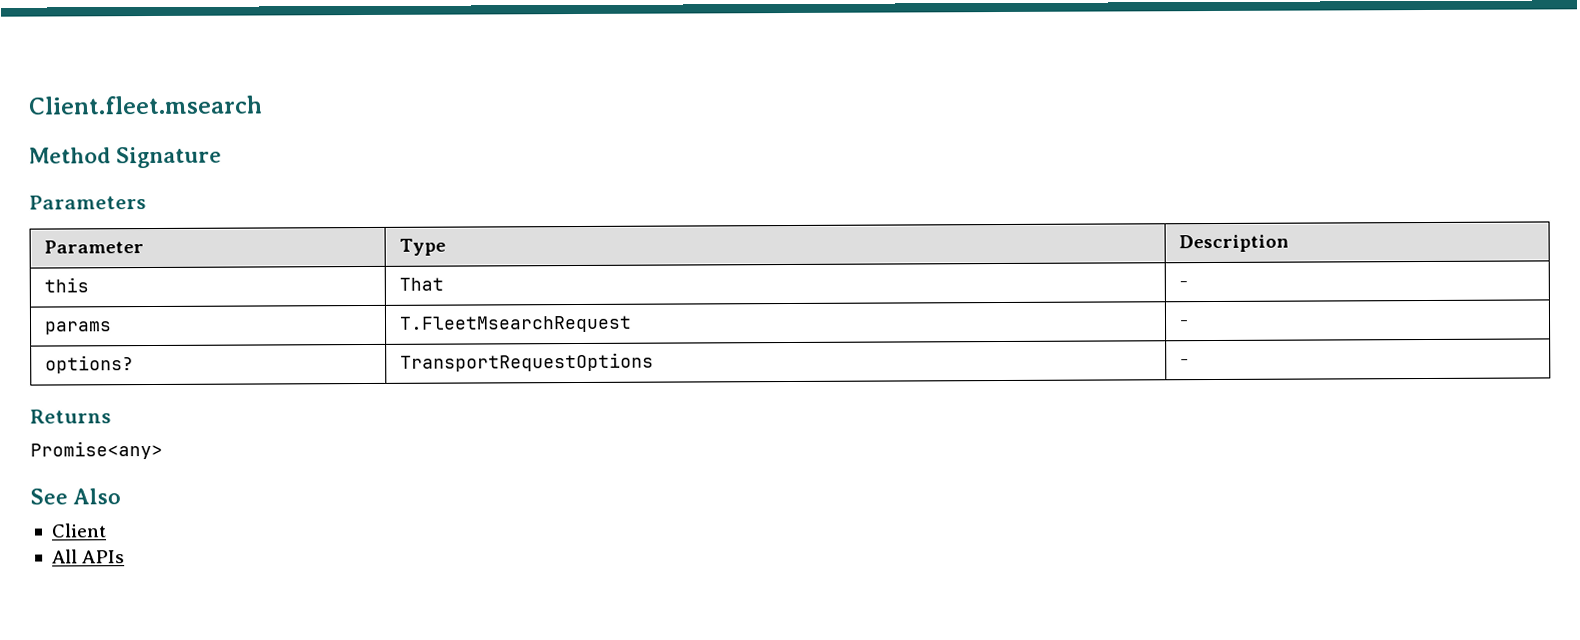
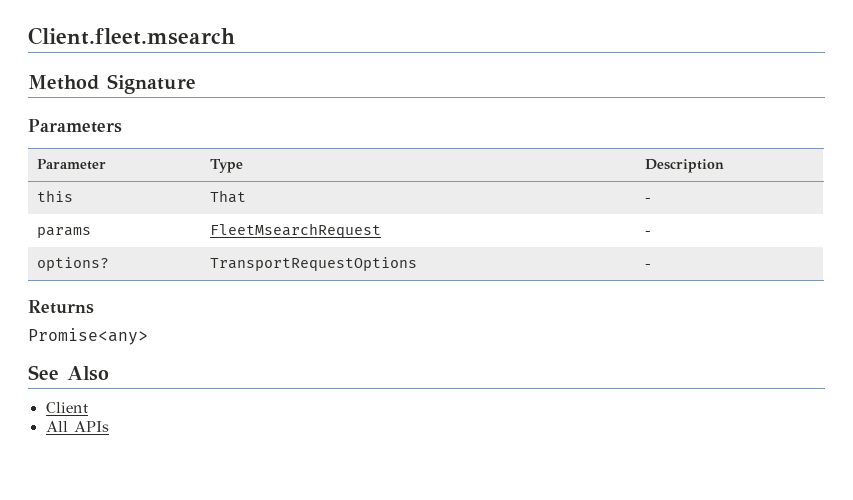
- params | T.FleetMsearchRequest | -
+ params | FleetMsearchRequest | -

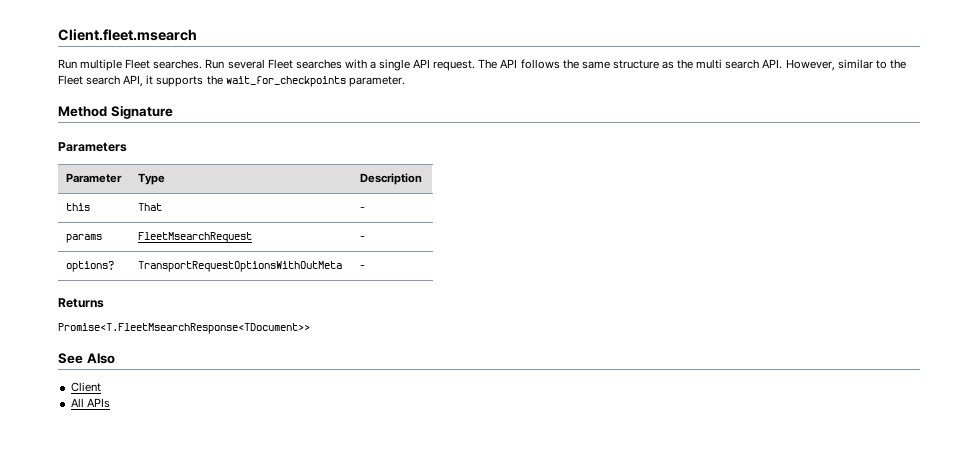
+ Run multiple Fleet searches. Run several Fleet searches with a single API request. The API follows the same structure as the multi search API. However, similar to the Fleet search API, it supports the wait_for_checkpoints parameter.
- options? | TransportRequestOptions | -
+ options? | TransportRequestOptionsWithOutMeta | -
- Promise<any>
+ Promise<T.FleetMsearchResponse<TDocument>>

